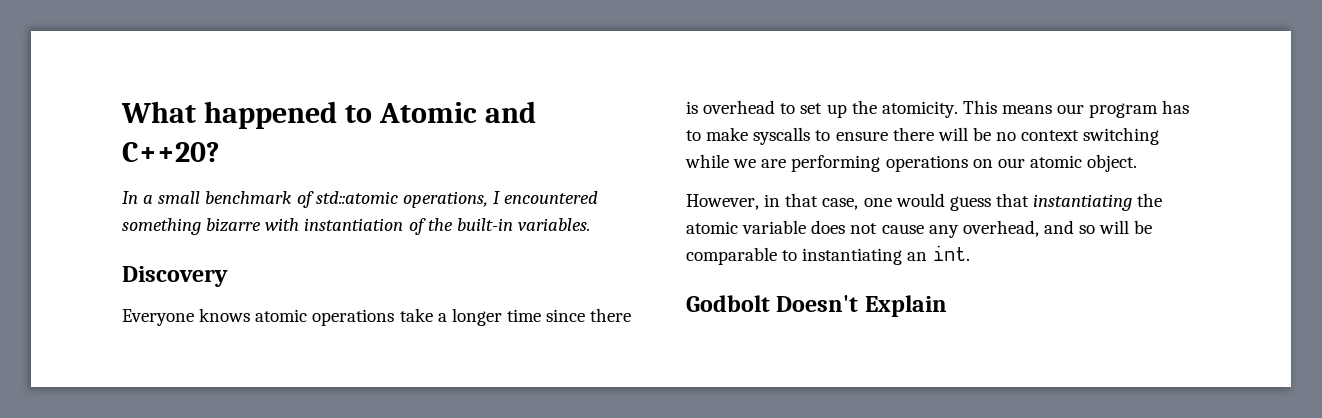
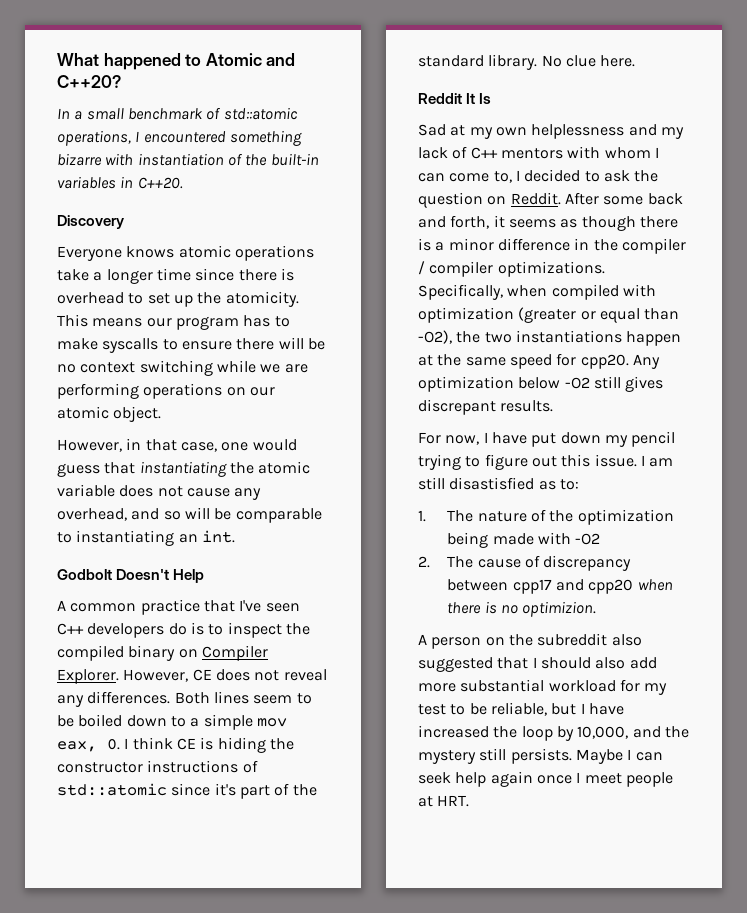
- In a small benchmark of std::atomic operations, I encountered something bizarre with instantiation of the built-in variables.
+ In a small benchmark of std::atomic operations, I encountered something bizarre with instantiation of the built-in variables in C++20.
- Godbolt Doesn't Explain
+ Godbolt Doesn't Help
+ A common practice that I've seen C++ developers do is to inspect the compiled binary on Compiler Explorer. However, CE does not reveal any differences. Both lines seem to be boiled down to a simple mov eax, 0. I think CE is hiding the constructor instructions of std::atomic since it's part of the standard library. No clue here.
+ Reddit It Is
+ Sad at my own helplessness and my lack of C++ mentors with whom I can come to, I decided to ask the question on Reddit. After some back and forth, it seems as though there is a minor difference in the compiler / compiler optimizations. Specifically, when compiled with optimization (greater or equal than -O2), the two instantiations happen at the same speed for cpp20. Any optimization below -O2 still gives discrepant results.
+ For now, I have put down my pencil trying to figure out this issue. I am still disastisfied as to:
+ 1. The nature of the optimization being made with -O2
+ 2. The cause of discrepancy between cpp17 and cpp20 when there is no optimizion.
+ A person on the subreddit also suggested that I should also add more substantial workload for my test to be reliable, but I have increased the loop by 10,000, and the mystery still persists. Maybe I can seek help again once I meet people at HRT.

